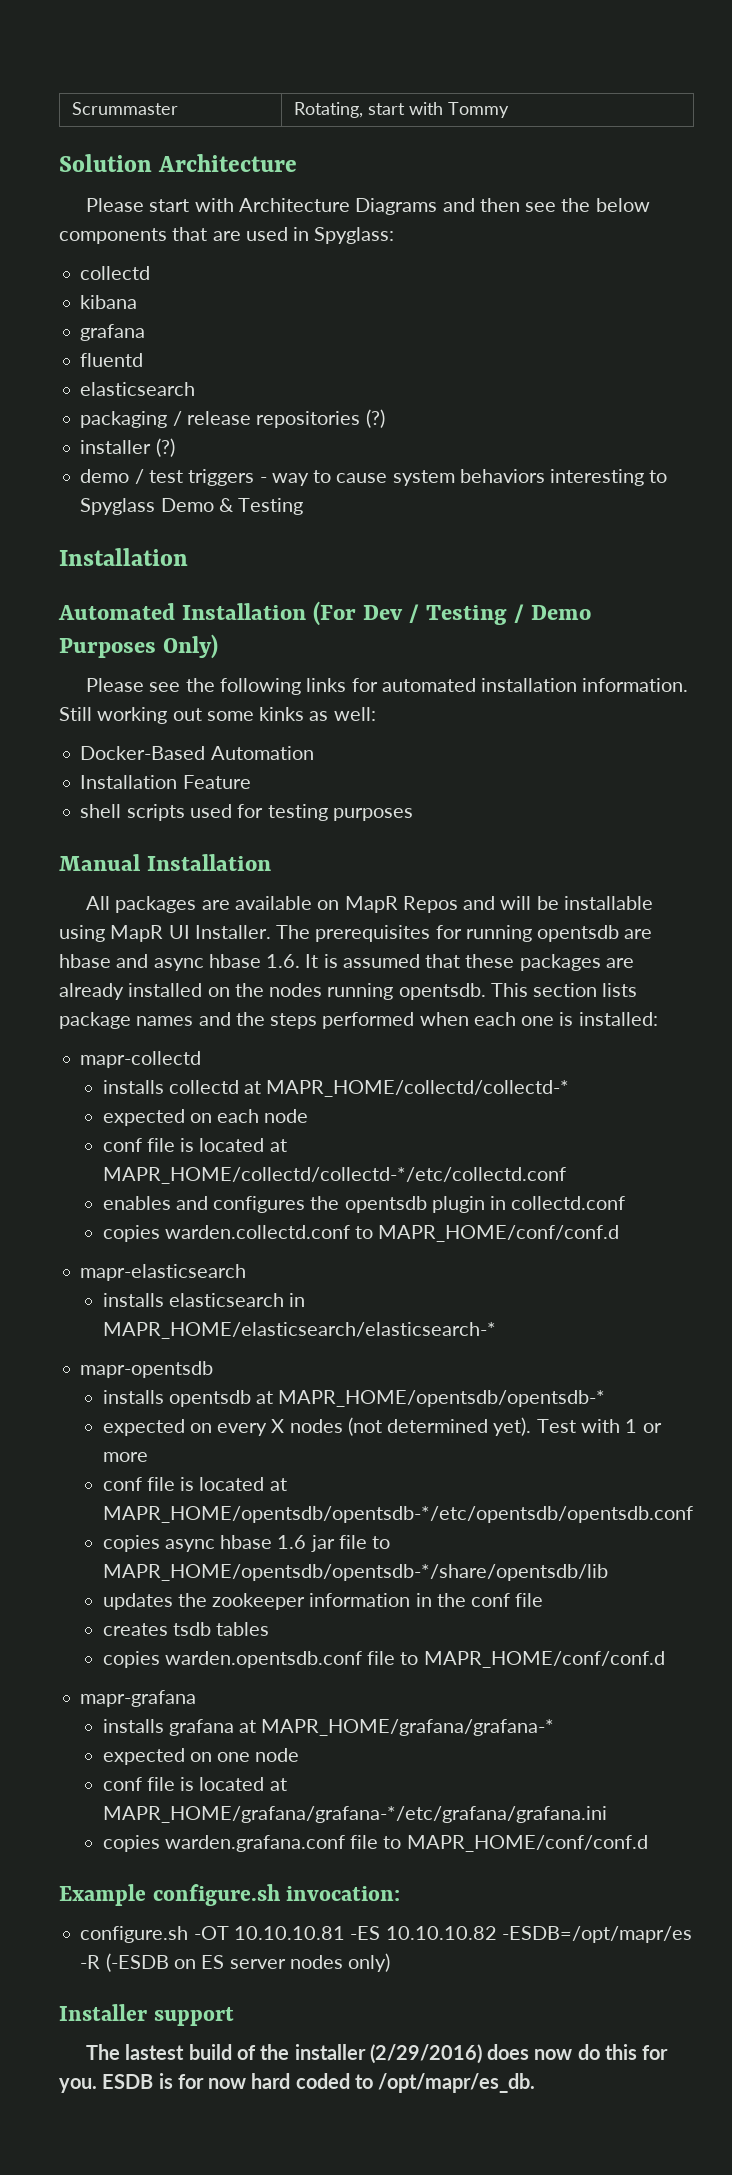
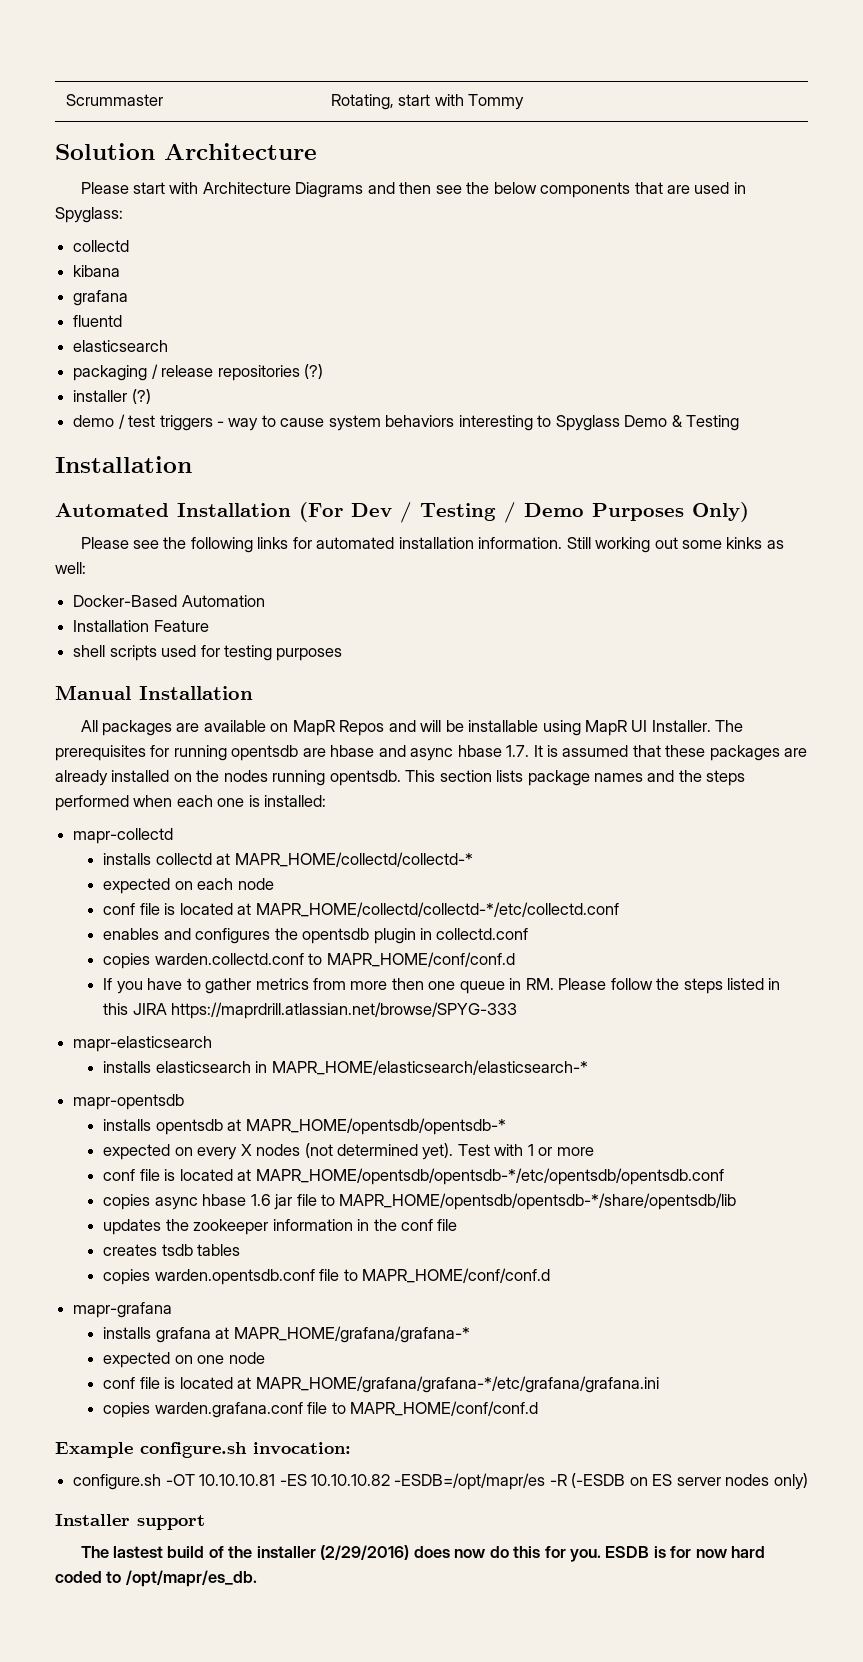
- The prerequisites for running opentsdb are hbase and async hbase 1.6. It is assumed that these packages are already installed on the nodes running opentsdb.
+ The prerequisites for running opentsdb are hbase and async hbase 1.7. It is assumed that these packages are already installed on the nodes running opentsdb.
+ If you have to gather metrics from more then one queue in RM. Please follow the steps listed in this JIRA https://maprdrill.atlassian.net/browse/SPYG-333

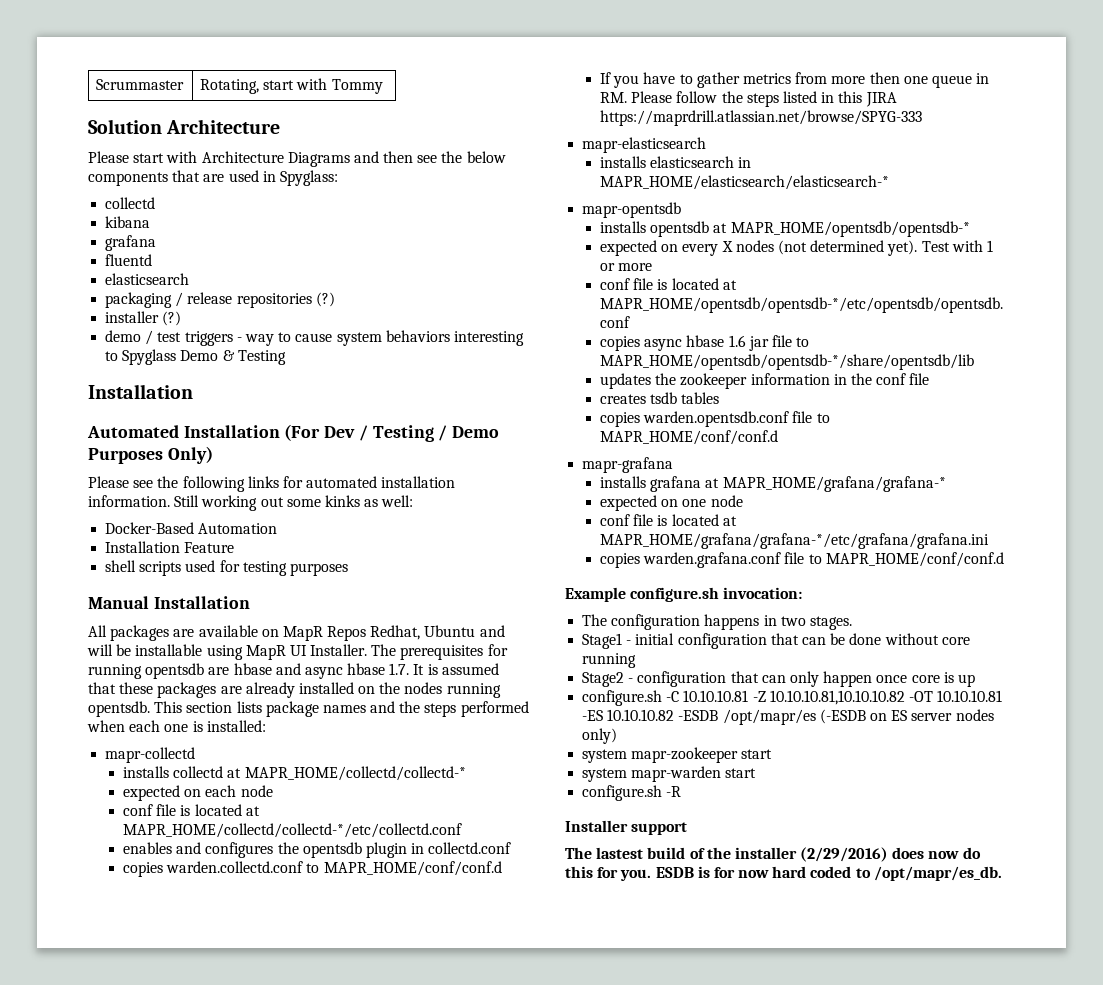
- All packages are available on MapR Repos and will be installable using MapR UI Installer.
+ All packages are available on MapR Repos Redhat, Ubuntu and will be installable using MapR UI Installer.
- configure.sh -OT 10.10.10.81 -ES 10.10.10.82 -ESDB=/opt/mapr/es -R (-ESDB on ES server nodes only)
+ The configuration happens in two stages.
+ Stage1 - initial configuration that can be done without core running
+ Stage2 - configuration that can only happen once core is up
+ configure.sh -C 10.10.10.81 -Z 10.10.10.81,10.10.10.82 -OT 10.10.10.81 -ES 10.10.10.82 -ESDB /opt/mapr/es (-ESDB on ES server nodes only)
+ system mapr-zookeeper start
+ system mapr-warden start
+ configure.sh -R

